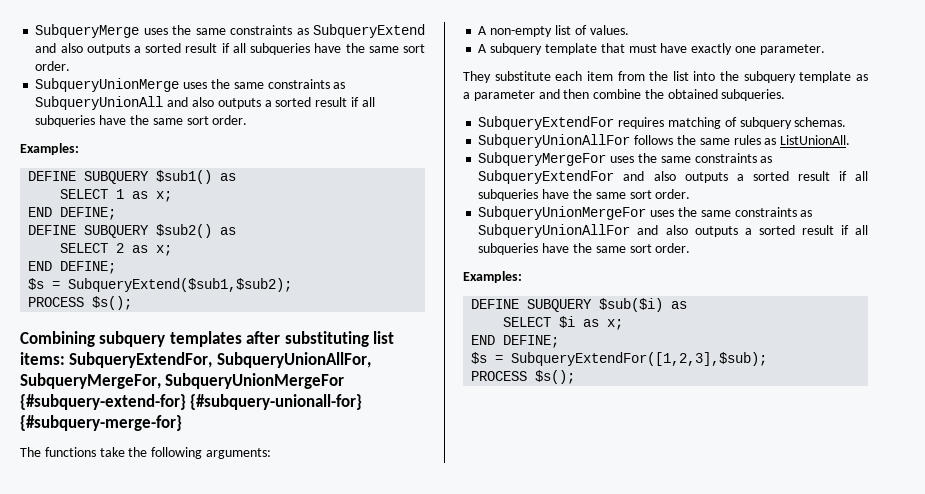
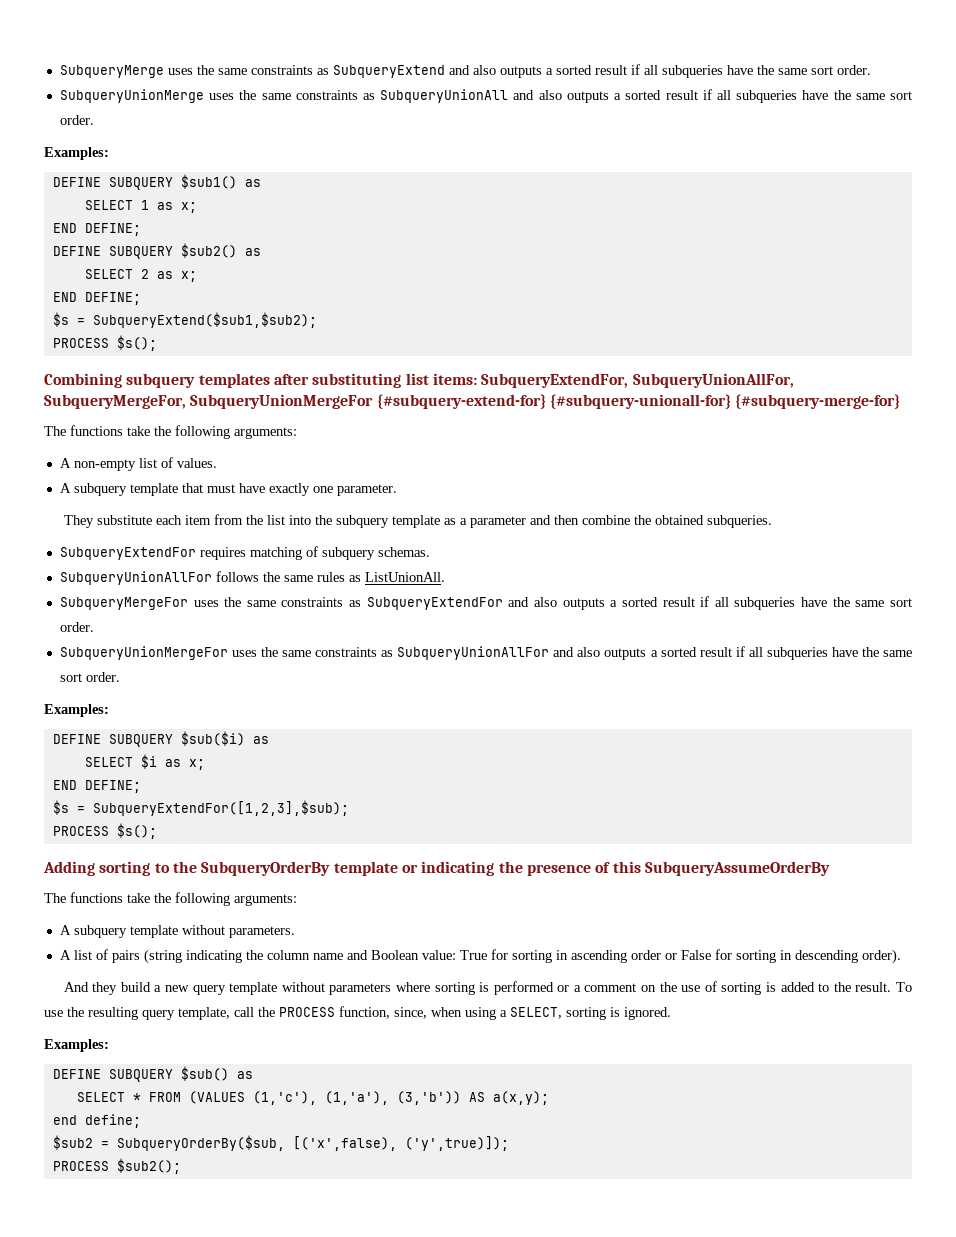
+ Adding sorting to the SubqueryOrderBy template or indicating the presence of this SubqueryAssumeOrderBy
+ The functions take the following arguments:
+ A subquery template without parameters.
+ A list of pairs (string indicating the column name and Boolean value: True for sorting in ascending order or False for sorting in descending order).
+ And they build a new query template without parameters where sorting is performed or a comment on the use of sorting is added to the result. To use the resulting query template, call the PROCESS function, since, when using a SELECT, sorting is ignored.
+ Examples:
+ DEFINE SUBQUERY $sub() as
+ SELECT * FROM (VALUES (1,'c'), (1,'a'), (3,'b')) AS a(x,y);
+ end define;
+ $sub2 = SubqueryOrderBy($sub, [('x',false), ('y',true)]);
+ PROCESS $sub2();

